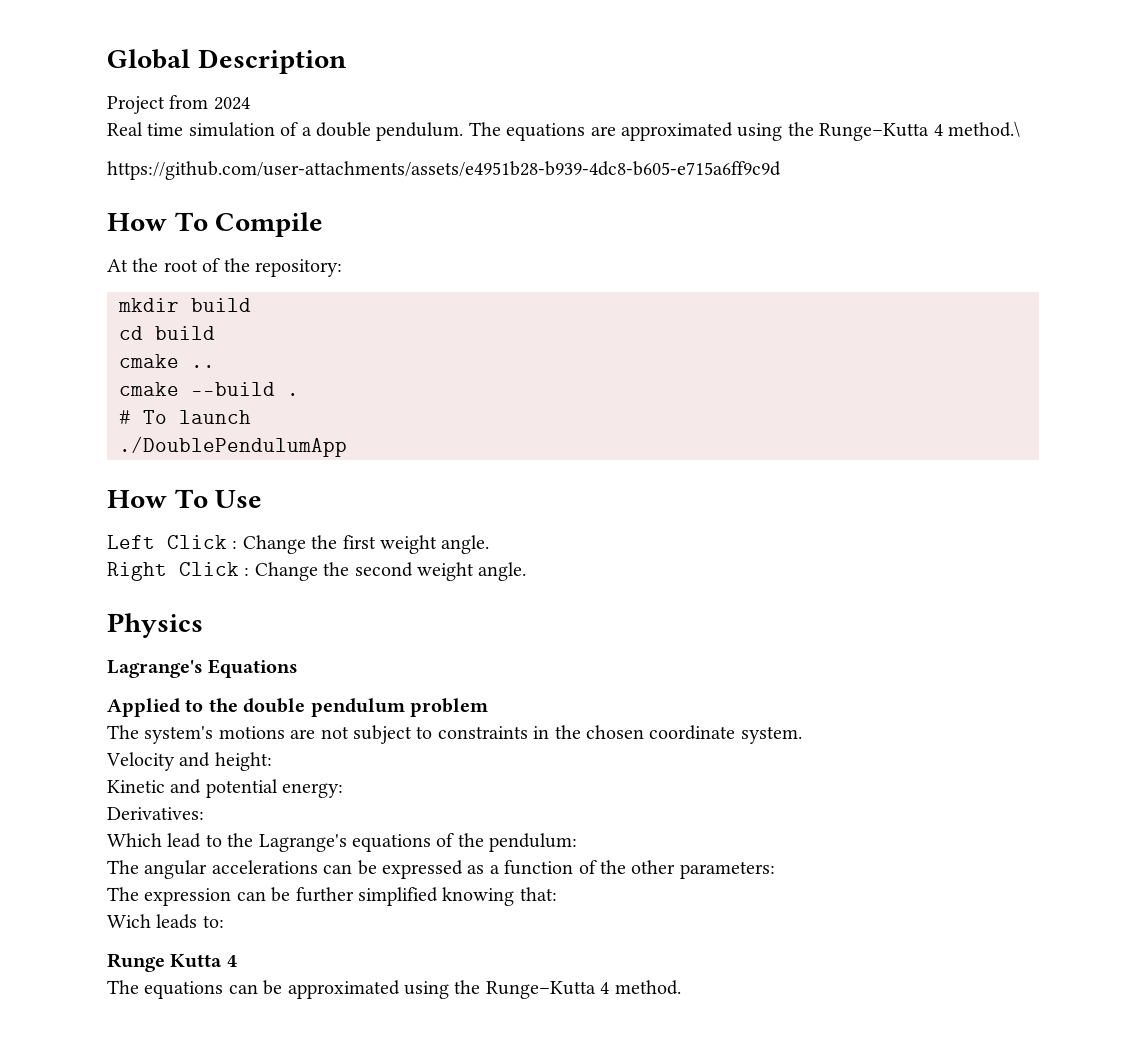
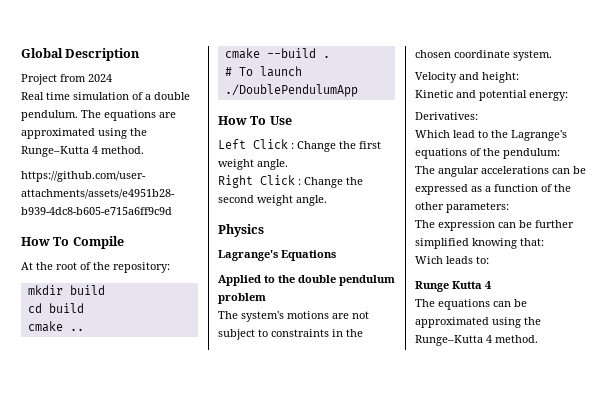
- The equations are approximated using the Runge–Kutta 4 method.\
+ The equations are approximated using the Runge–Kutta 4 method.

